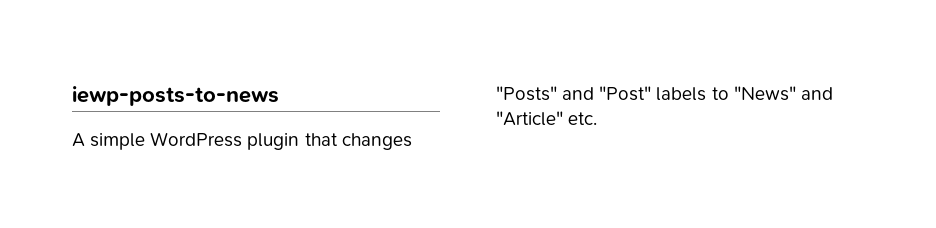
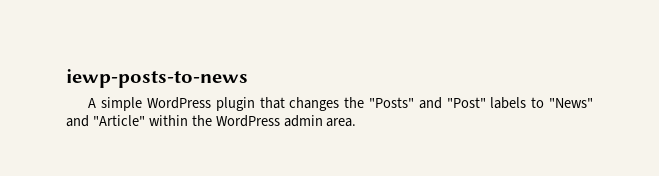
- A simple WordPress plugin that changes "Posts" and "Post" labels to "News" and "Article" etc.
+ A simple WordPress plugin that changes the "Posts" and "Post" labels to "News" and "Article" within the WordPress admin area.

